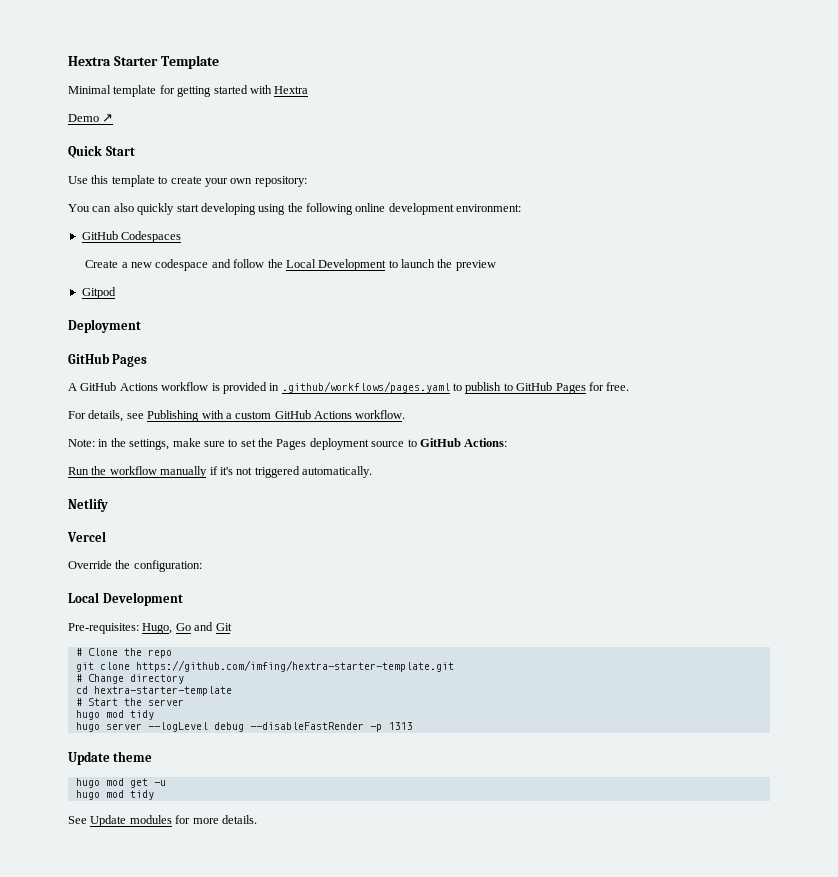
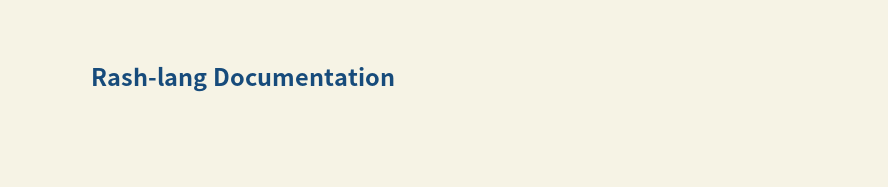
- Hextra Starter Template
- Minimal template for getting started with Hextra
- Demo ↗
- Quick Start
- Use this template to create your own repository:
- You can also quickly start developing using the following online development environment:
- GitHub Codespaces
- Create a new codespace and follow the Local Development to launch the preview
- Gitpod
- Deployment
- GitHub Pages
- A GitHub Actions workflow is provided in .github/workflows/pages.yaml to publish to GitHub Pages for free.
- For details, see Publishing with a custom GitHub Actions workflow.
- Note: in the settings, make sure to set the Pages deployment source to GitHub Actions:
- Run the workflow manually if it's not triggered automatically.
- Netlify
- Vercel
- Override the configuration:
- Local Development
- Pre-requisites: Hugo, Go and Git
- # Clone the repo
- git clone https://github.com/imfing/hextra-starter-template.git
- # Change directory
- cd hextra-starter-template
- # Start the server
- hugo mod tidy
- hugo server --logLevel debug --disableFastRender -p 1313
- Update theme
- hugo mod get -u
- hugo mod tidy
- See Update modules for more details.
+ Rash-lang Documentation

